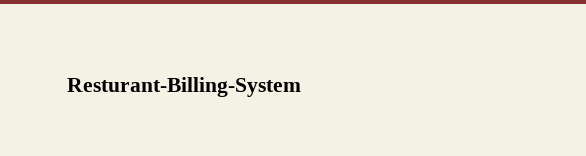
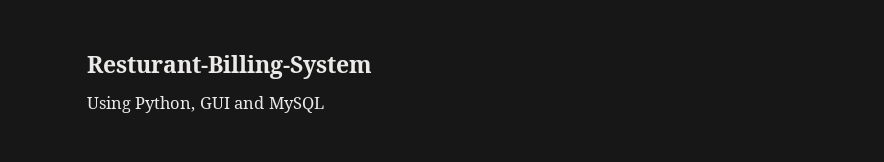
+ Using Python, GUI and MySQL

